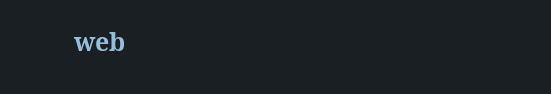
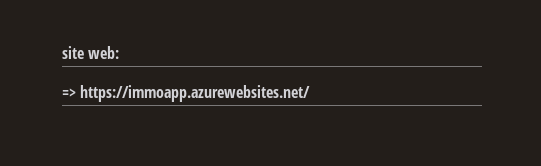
- web
+ site web:
+ => https://immoapp.azurewebsites.net/

